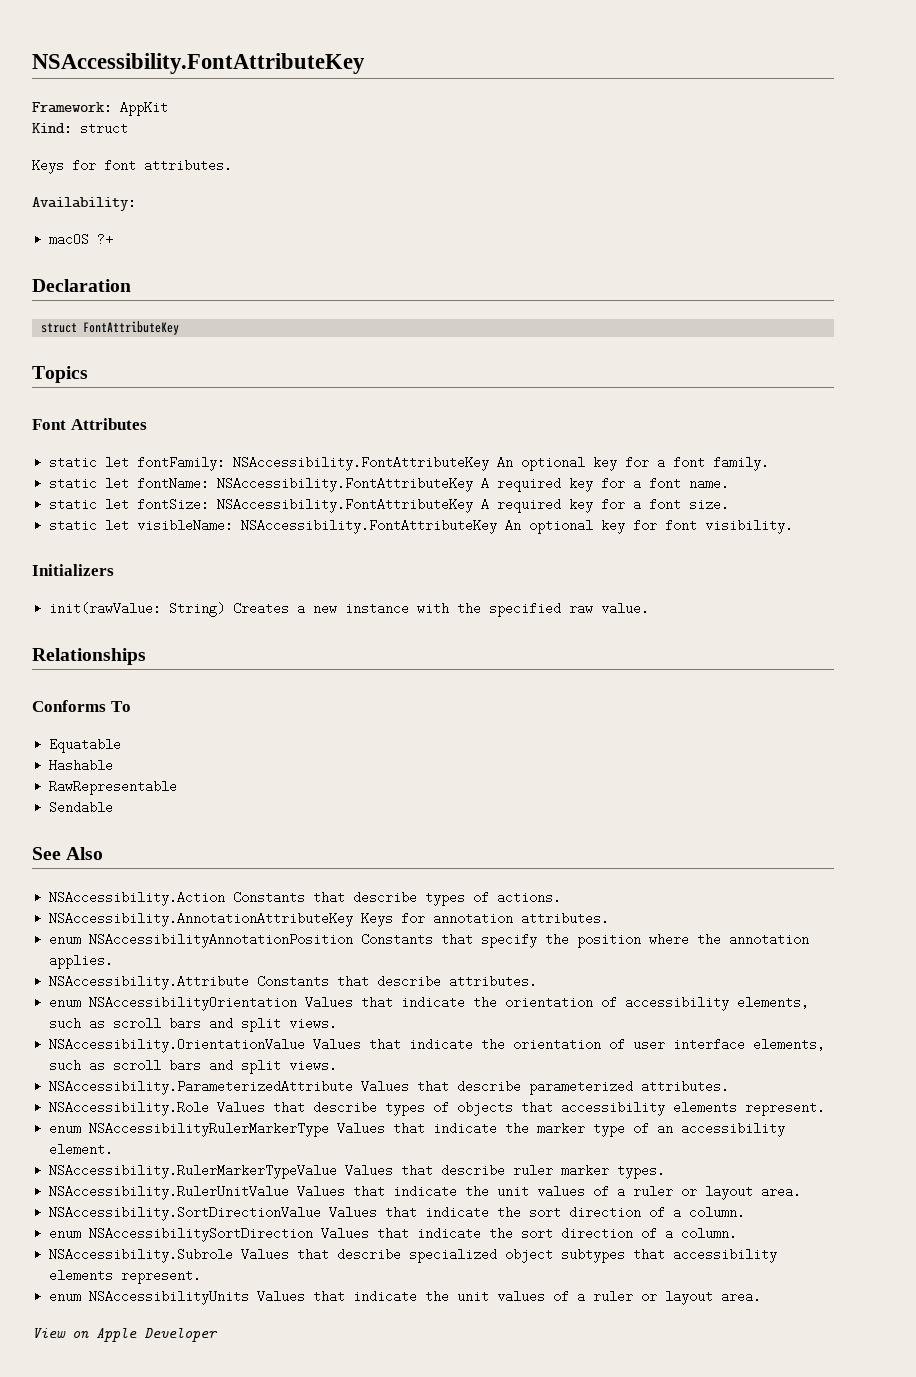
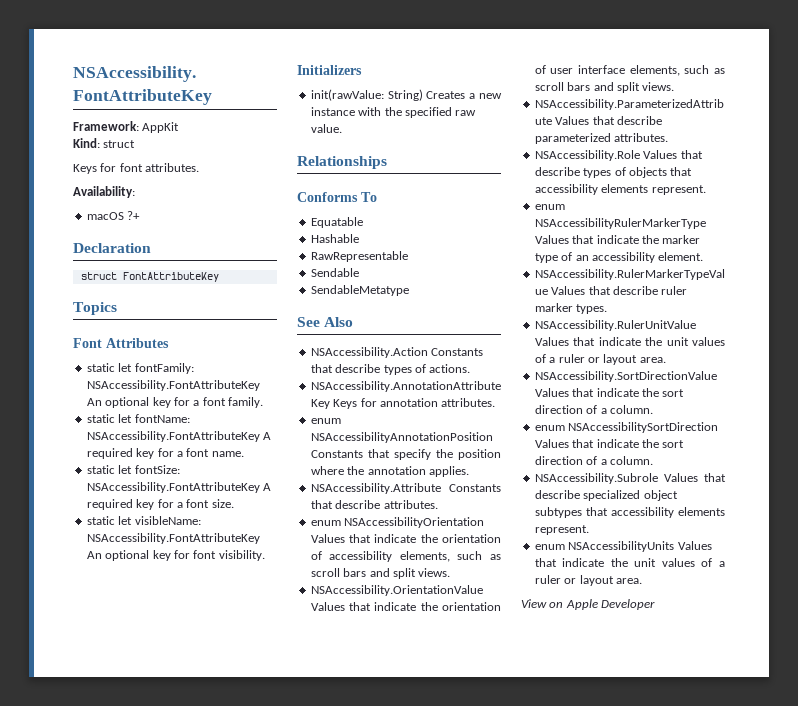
+ SendableMetatype

